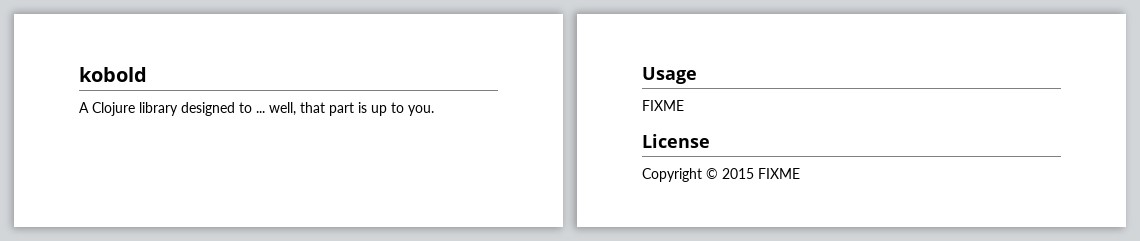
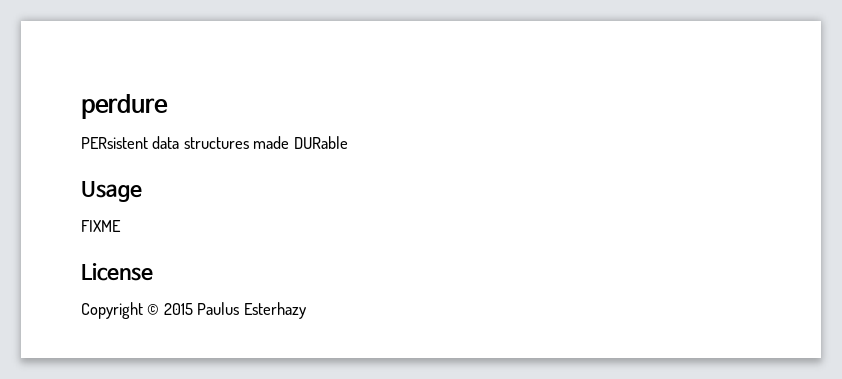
- kobold
- A Clojure library designed to ... well, that part is up to you.
+ perdure
+ PERsistent data structures made DURable
- Copyright © 2015 FIXME
+ Copyright © 2015 Paulus Esterhazy

